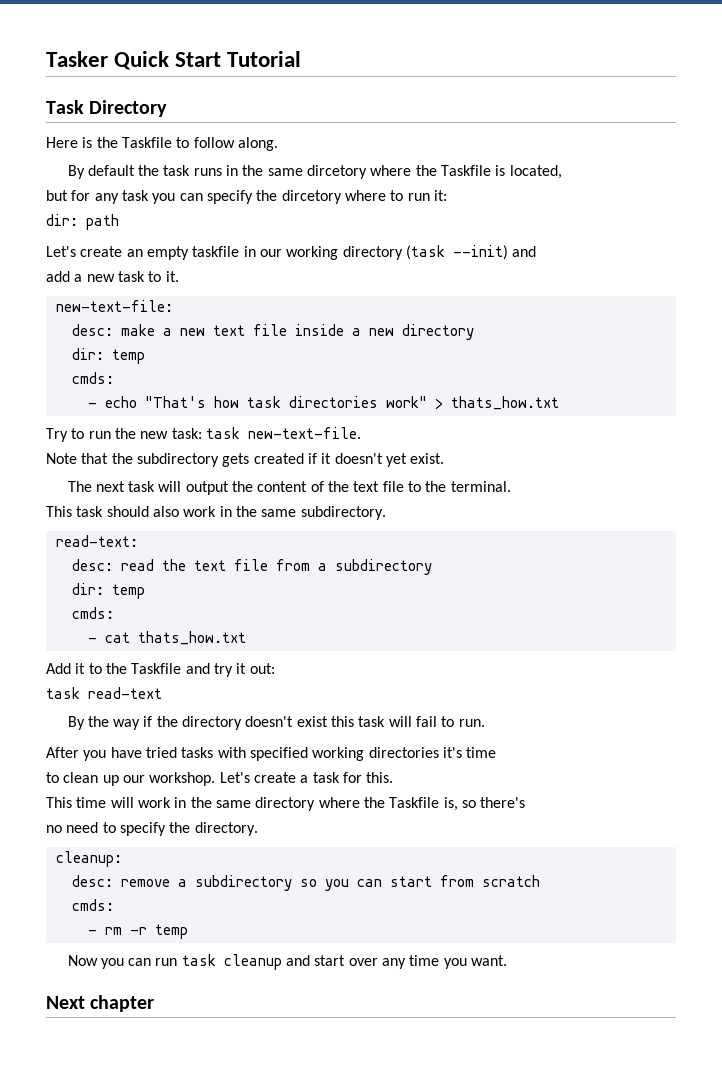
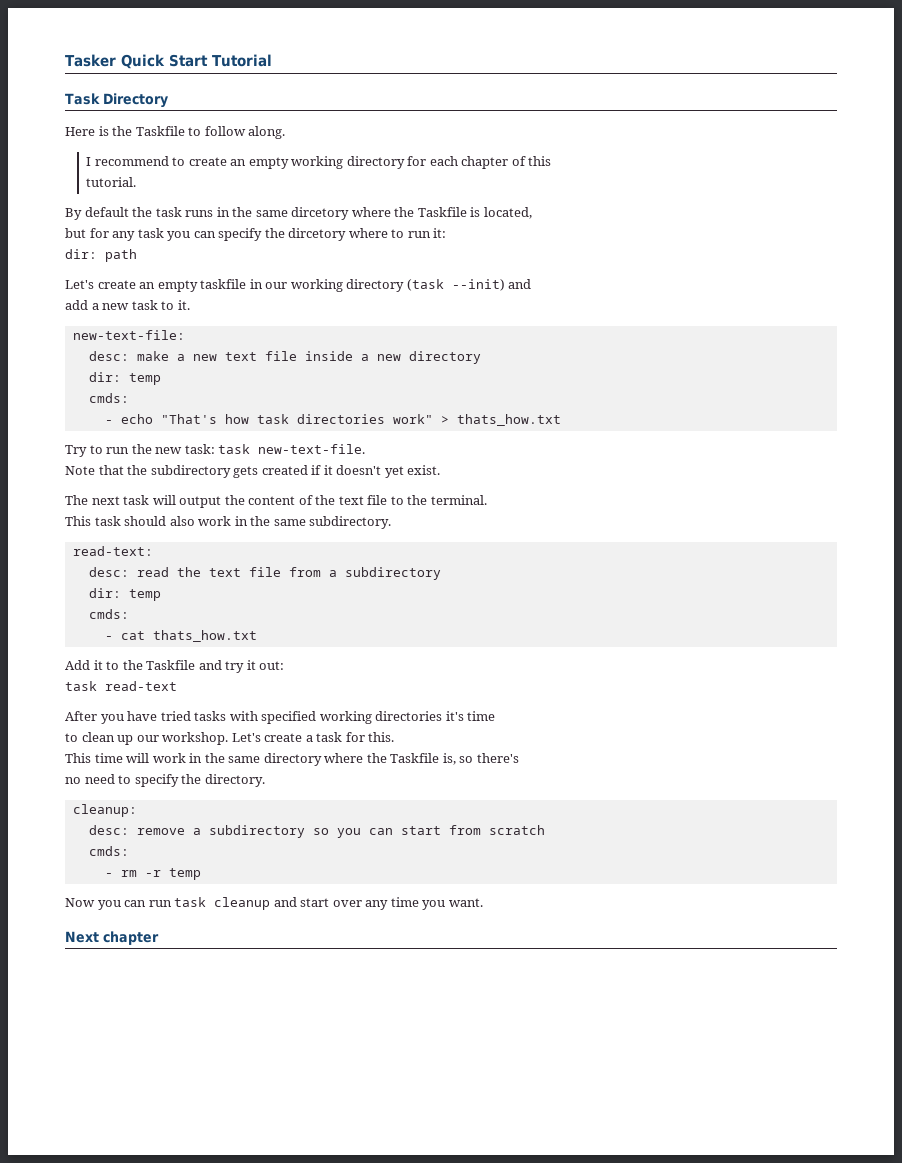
+ I recommend to create an empty working directory for each chapter of this
+ tutorial.
- By the way if the directory doesn't exist this task will fail to run.

